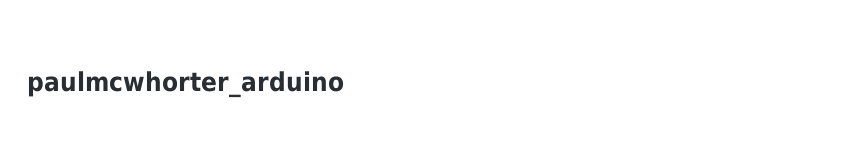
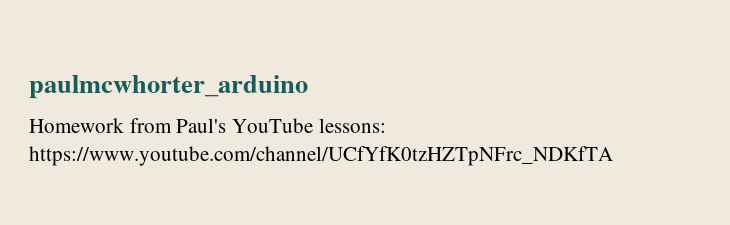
+ Homework from Paul's YouTube lessons: https://www.youtube.com/channel/UCfYfK0tzHZTpNFrc_NDKfTA

